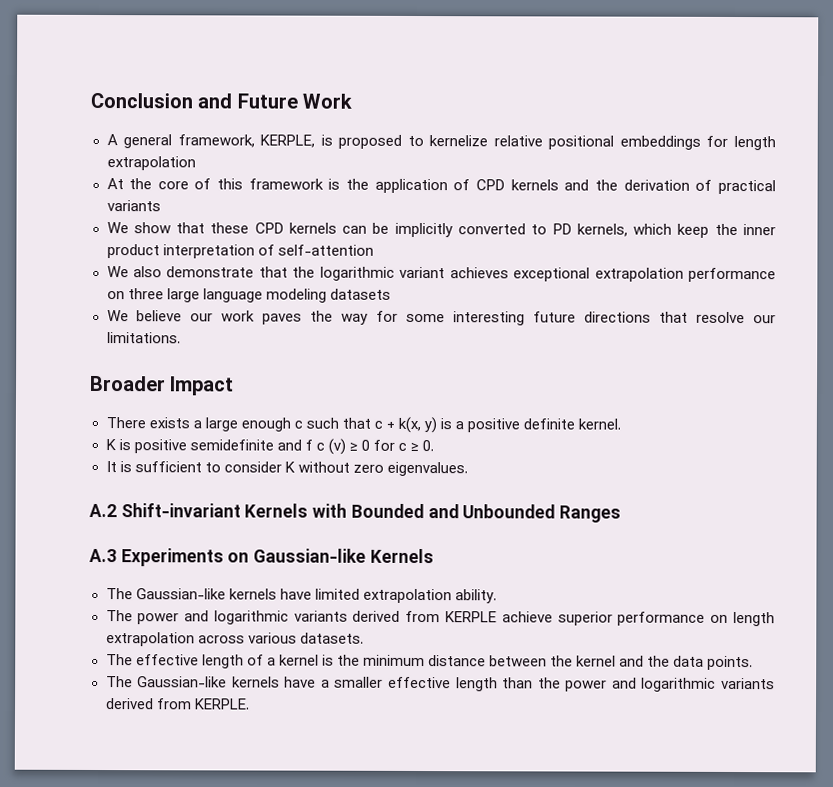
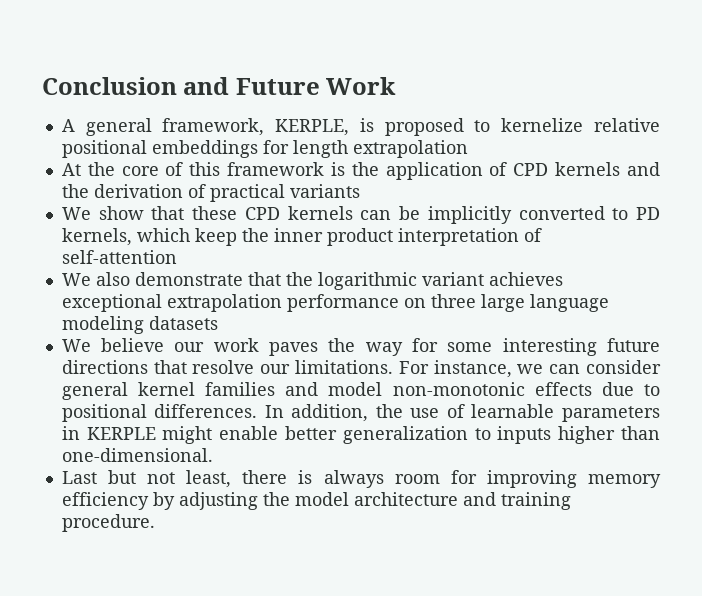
- We believe our work paves the way for some interesting future directions that resolve our limitations.
- Broader Impact
- There exists a large enough c such that c + k(x, y) is a positive definite kernel.
- K is positive semidefinite and f c (v) ≥ 0 for c ≥ 0.
- It is sufficient to consider K without zero eigenvalues.
- A.2 Shift-invariant Kernels with Bounded and Unbounded Ranges
- A.3 Experiments on Gaussian-like Kernels
- The Gaussian-like kernels have limited extrapolation ability.
- The power and logarithmic variants derived from KERPLE achieve superior performance on length extrapolation across various datasets.
- The effective length of a kernel is the minimum distance between the kernel and the data points.
- The Gaussian-like kernels have a smaller effective length than the power and logarithmic variants derived from KERPLE.
+ We believe our work paves the way for some interesting future directions that resolve our limitations. For instance, we can consider general kernel families and model non-monotonic effects due to positional differences. In addition, the use of learnable parameters in KERPLE might enable better generalization to inputs higher than one-dimensional.
+ Last but not least, there is always room for improving memory efficiency by adjusting the model architecture and training procedure.

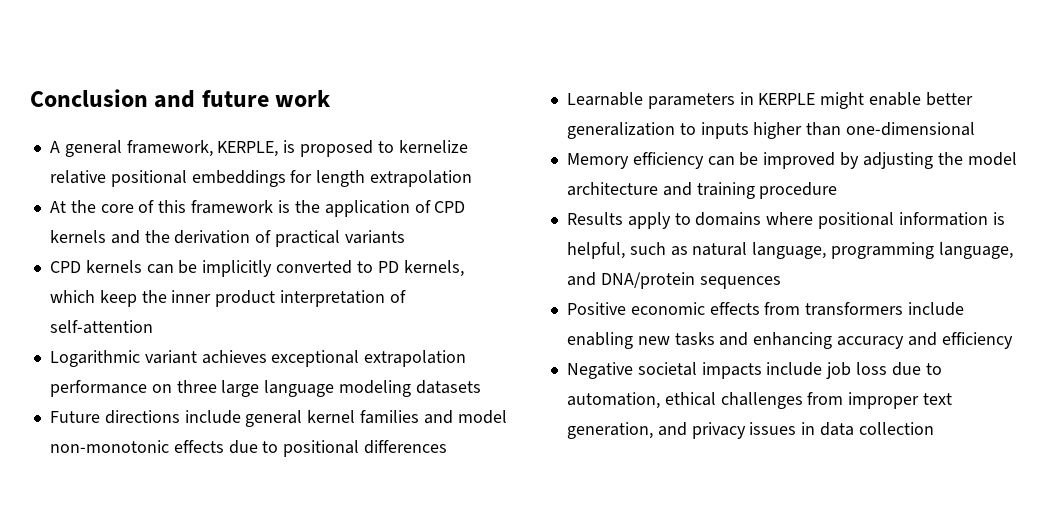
- Conclusion and Future Work
+ Conclusion and future work
- We show that these CPD kernels can be implicitly converted to PD kernels, which keep the inner product interpretation of self-attention
+ CPD kernels can be implicitly converted to PD kernels, which keep the inner product interpretation of self-attention
- We also demonstrate that the logarithmic variant achieves exceptional extrapolation performance on three large language modeling datasets
+ Logarithmic variant achieves exceptional extrapolation performance on three large language modeling datasets
- We believe our work paves the way for some interesting future directions that resolve our limitations. For instance, we can consider general kernel families and model non-monotonic effects due to positional differences. In addition, the use of learnable parameters in KERPLE might enable better generalization to inputs higher than one-dimensional.
- Last but not least, there is always room for improving memory efficiency by adjusting the model architecture and training procedure.
+ Future directions include general kernel families and model non-monotonic effects due to positional differences
+ Learnable parameters in KERPLE might enable better generalization to inputs higher than one-dimensional
+ Memory efficiency can be improved by adjusting the model architecture and training procedure
+ Results apply to domains where positional information is helpful, such as natural language, programming language, and DNA/protein sequences
+ Positive economic effects from transformers include enabling new tasks and enhancing accuracy and efficiency
+ Negative societal impacts include job loss due to automation, ethical challenges from improper text generation, and privacy issues in data collection

